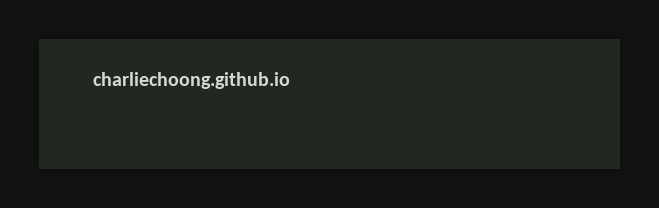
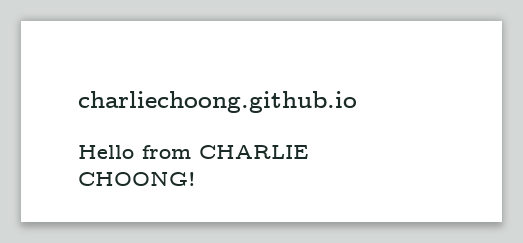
+ Hello from CHARLIE CHOONG!

